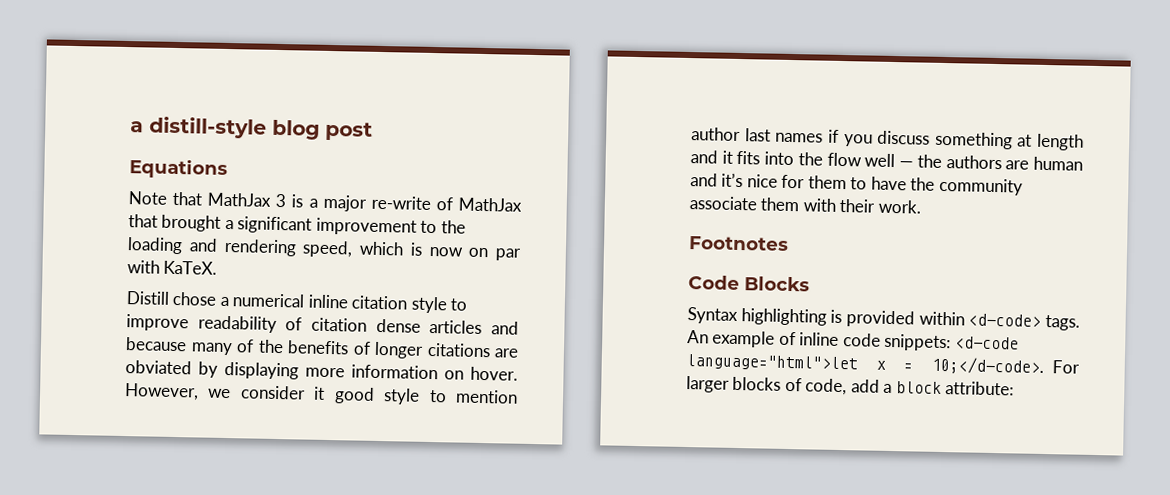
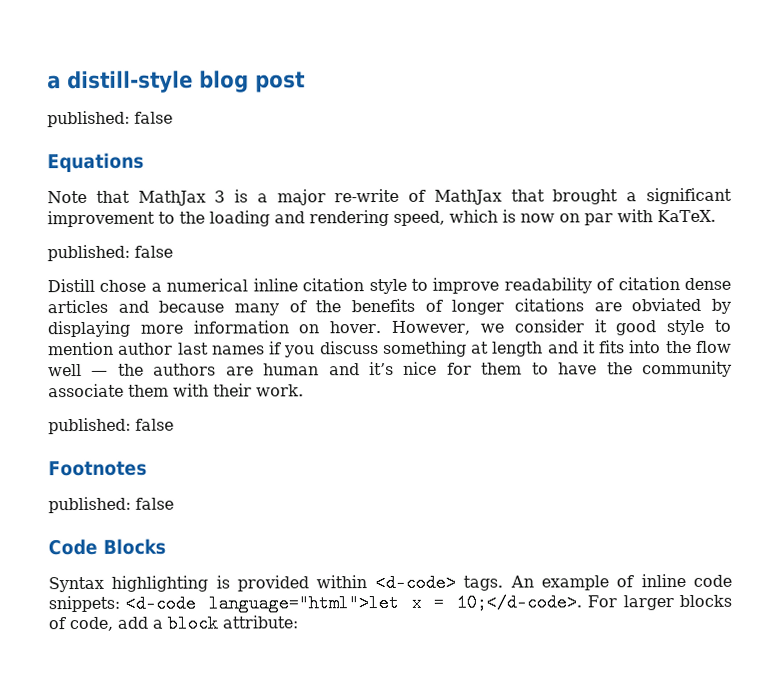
  a distill-style blog post
+ published: false
  Note that MathJax 3 is a major re-write of MathJax that brought a significant improvement to the loading and rendering speed, which is now on par with KaTeX.
+ published: false
  However, we consider it good style to mention author last names if you discuss something at length and it fits into the flow well — the authors are human and it’s nice for them to have the community associate them with their work.
+ published: false
  Footnotes
+ published: false

